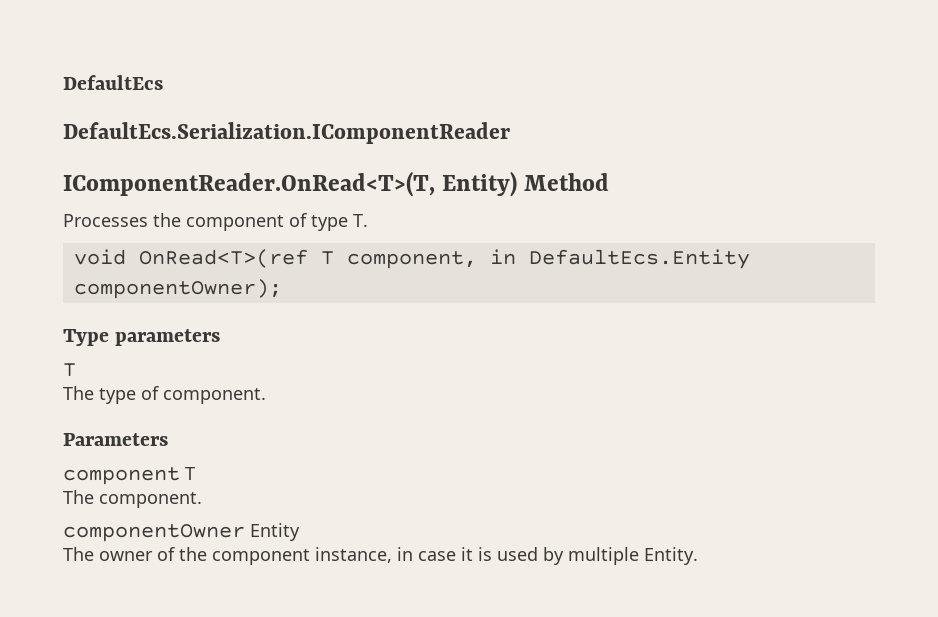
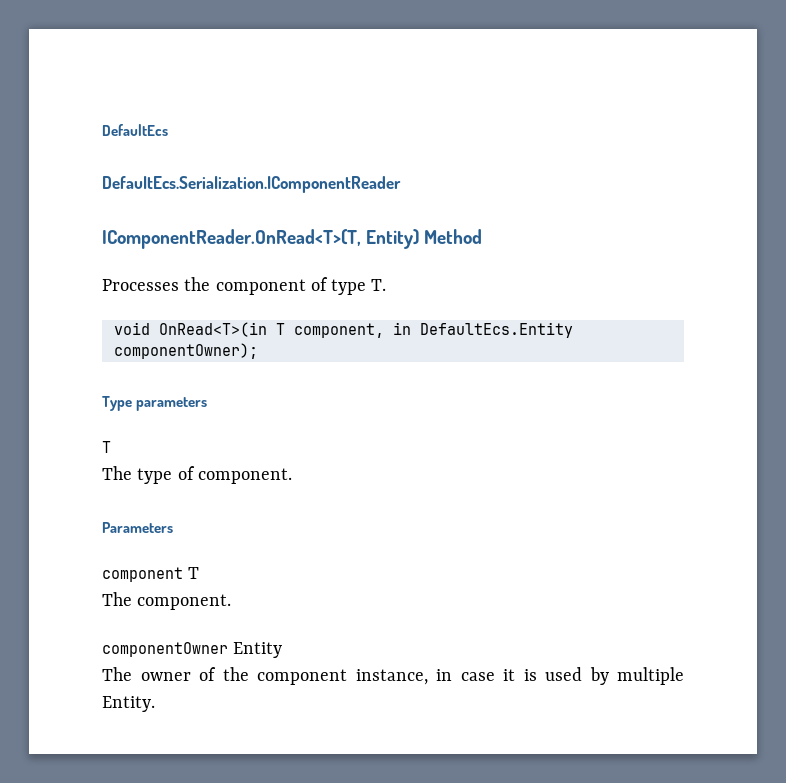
- void OnRead<T>(ref T component, in DefaultEcs.Entity componentOwner);
+ void OnRead<T>(in T component, in DefaultEcs.Entity componentOwner);

